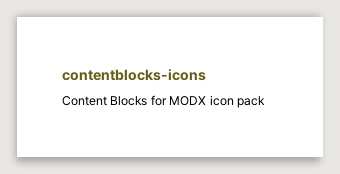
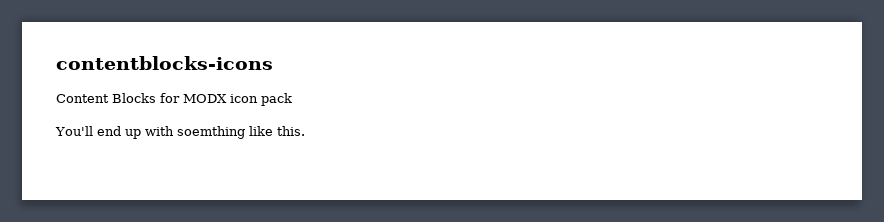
+ You'll end up with soemthing like this.

